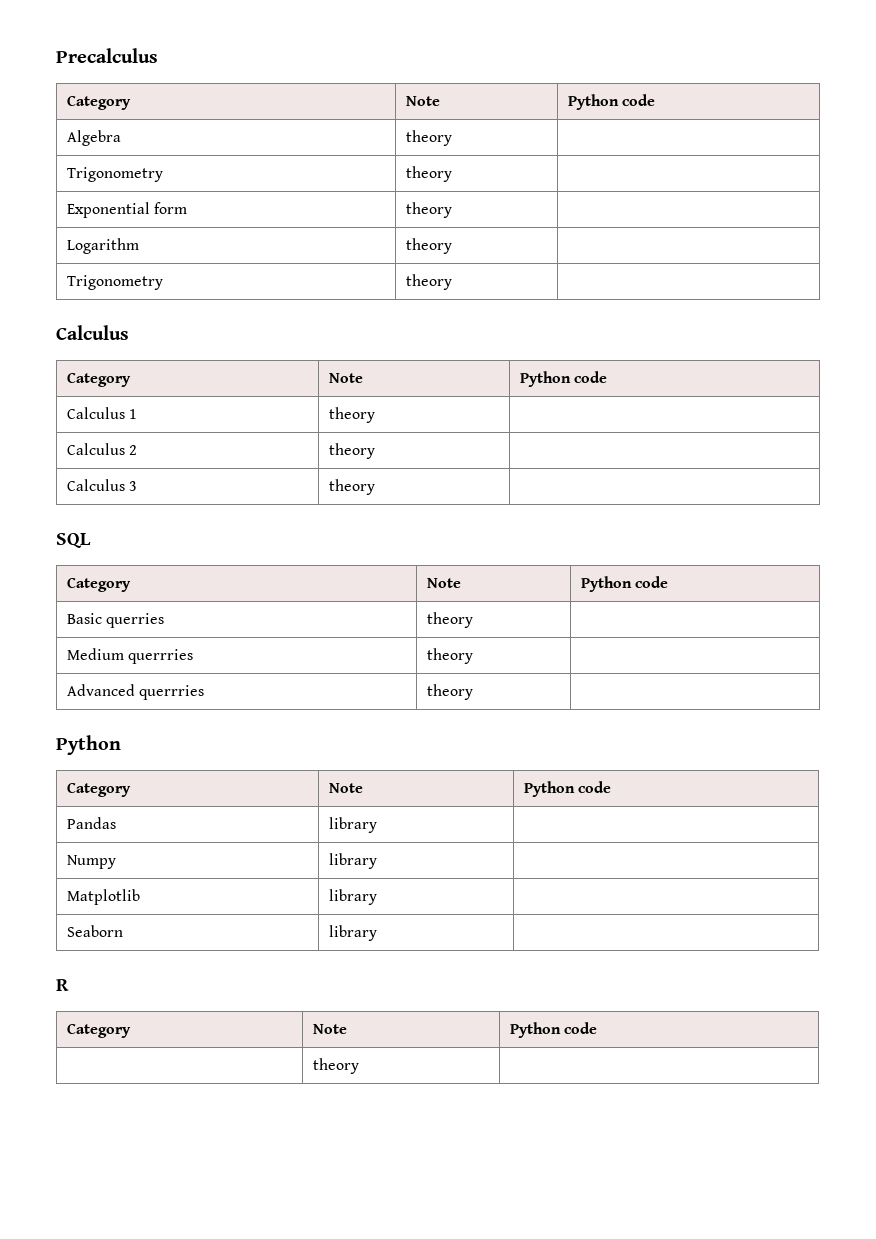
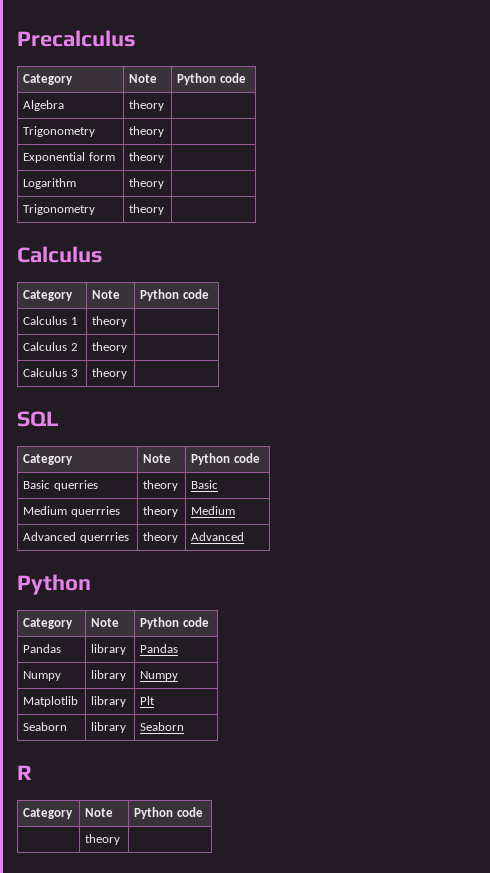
- Basic querries | theory |
+ Basic querries | theory | Basic
- Medium querrries | theory |
+ Medium querrries | theory | Medium
- Advanced querrries | theory |
+ Advanced querrries | theory | Advanced
- Pandas | library |
+ Pandas | library | Pandas
- Numpy | library |
+ Numpy | library | Numpy
- Matplotlib | library |
+ Matplotlib | library | Plt
- Seaborn | library |
+ Seaborn | library | Seaborn

